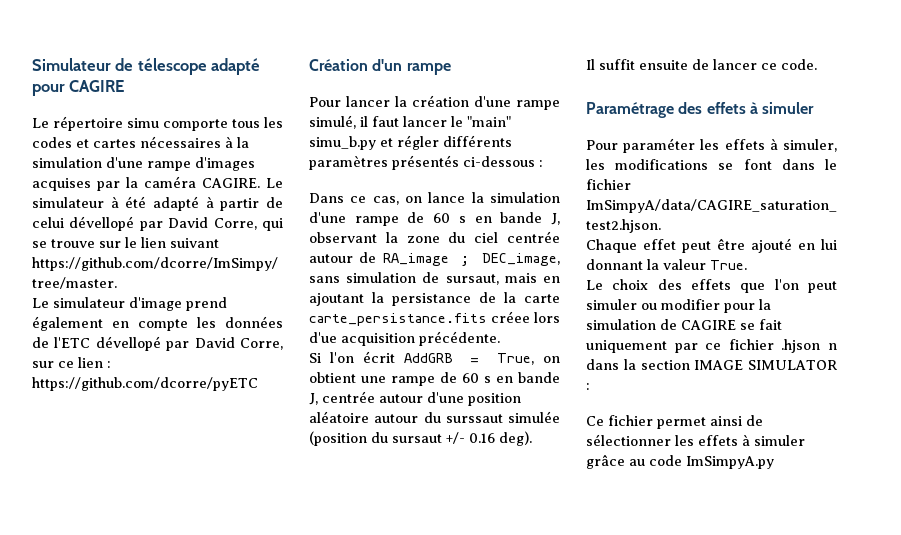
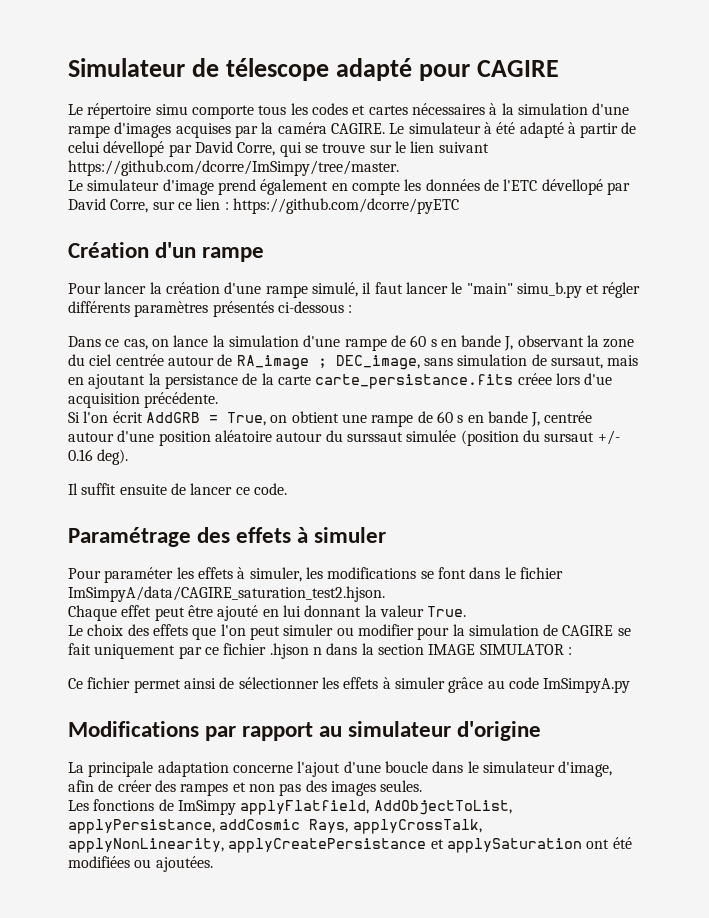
+ Modifications par rapport au simulateur d'origine
+ La principale adaptation concerne l'ajout d'une boucle dans le simulateur d'image, afin de créer des rampes et non pas des images seules.
+ Les fonctions de ImSimpy applyFlatfield, AddObjectToList, applyPersistance, addCosmic Rays, applyCrossTalk, applyNonLinearity, applyCreatePersistance et applySaturation ont été modifiées ou ajoutées.

